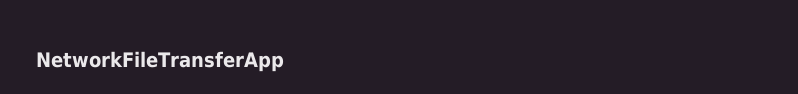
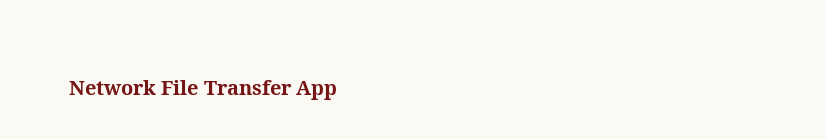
- NetworkFileTransferApp
+ Network File Transfer App

